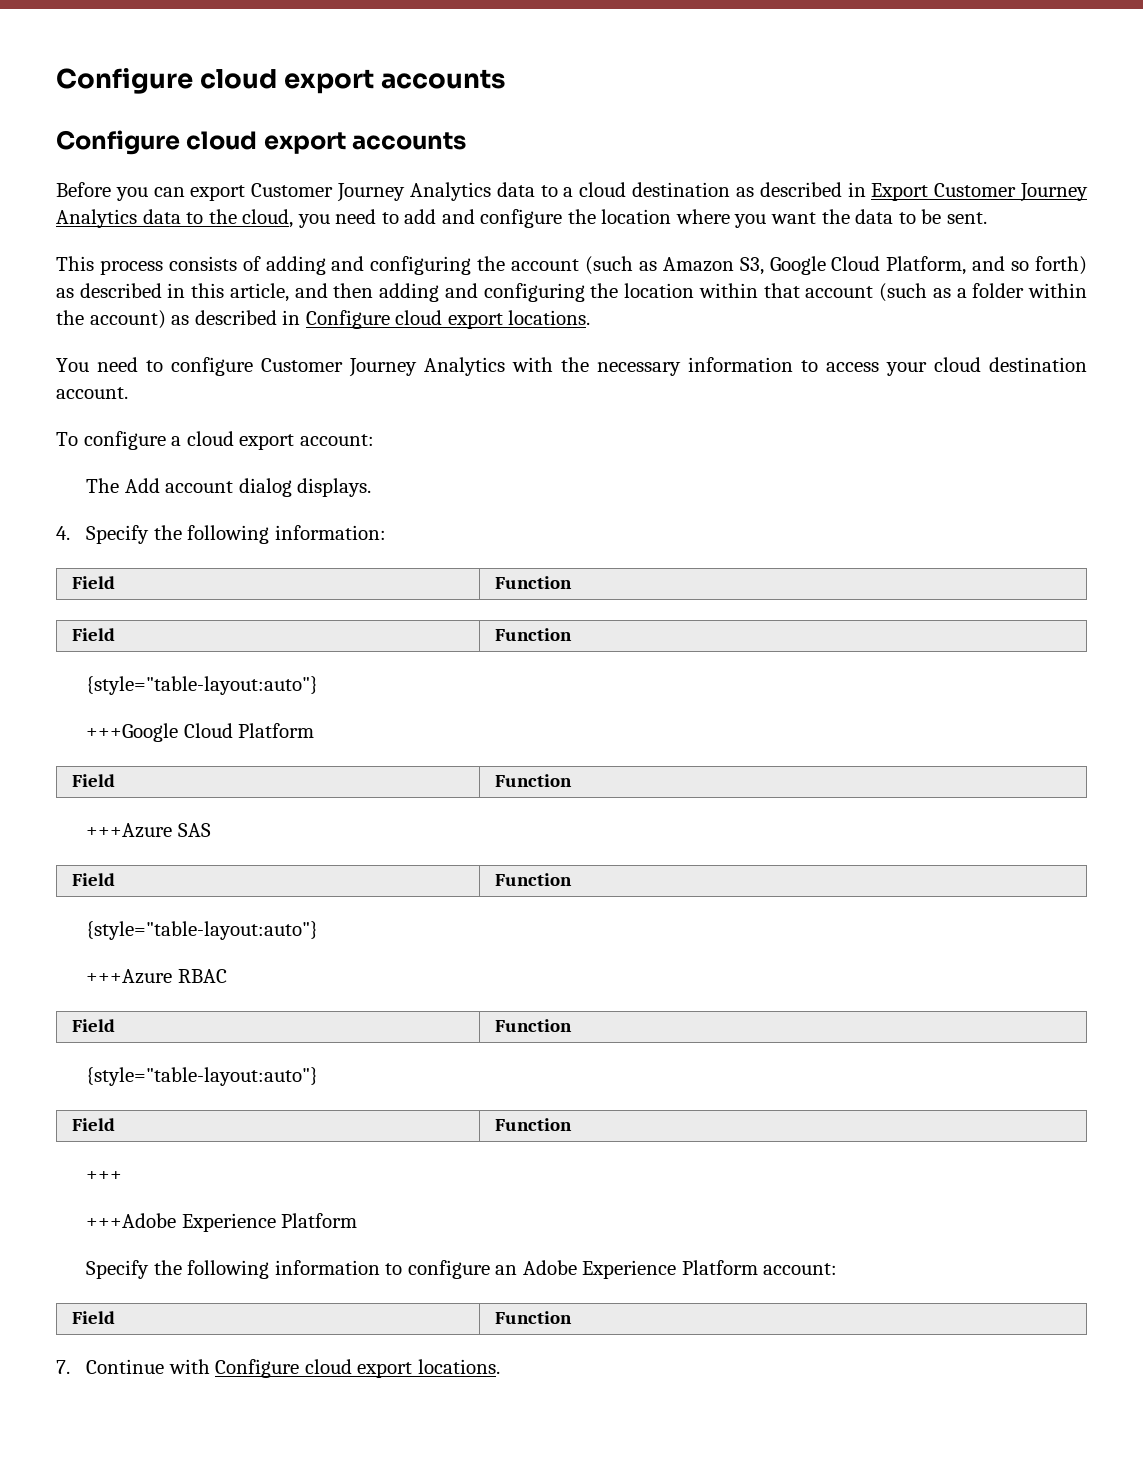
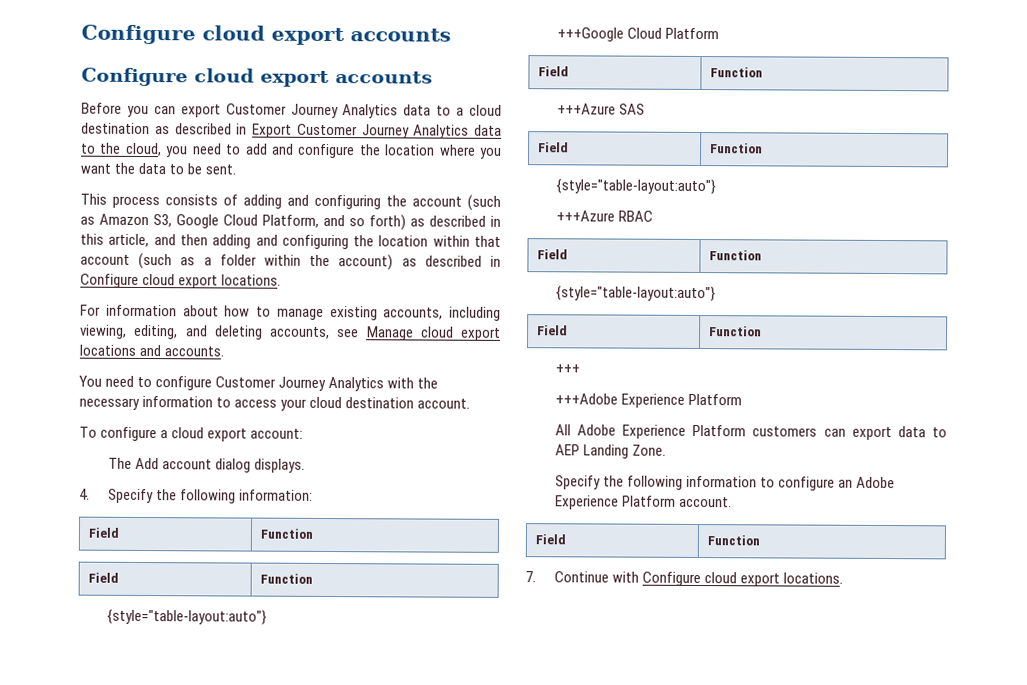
+ For information about how to manage existing accounts, including viewing, editing, and deleting accounts, see Manage cloud export locations and accounts.
+ All Adobe Experience Platform customers can export data to AEP Landing Zone.
- Specify the following information to configure an Adobe Experience Platform account:
+ Specify the following information to configure an Adobe Experience Platform account.

